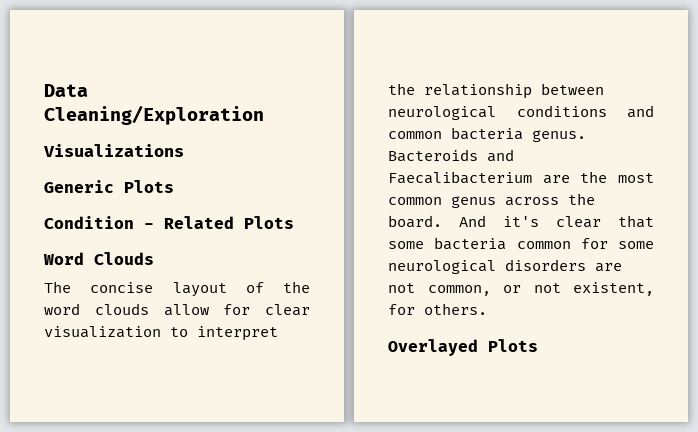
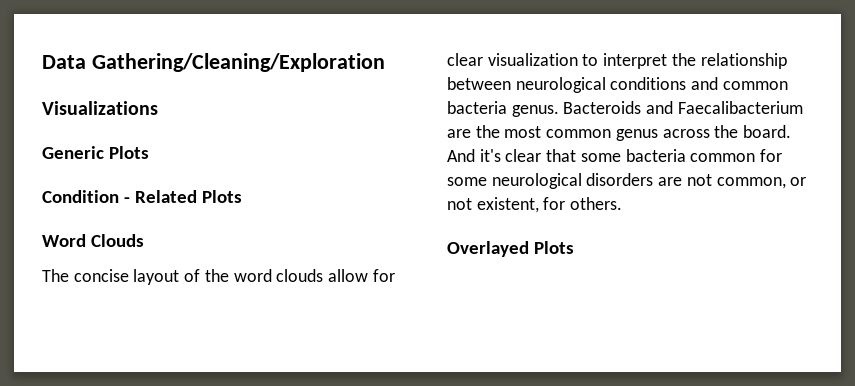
- Data Cleaning/Exploration
+ Data Gathering/Cleaning/Exploration

